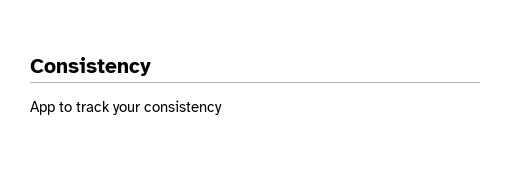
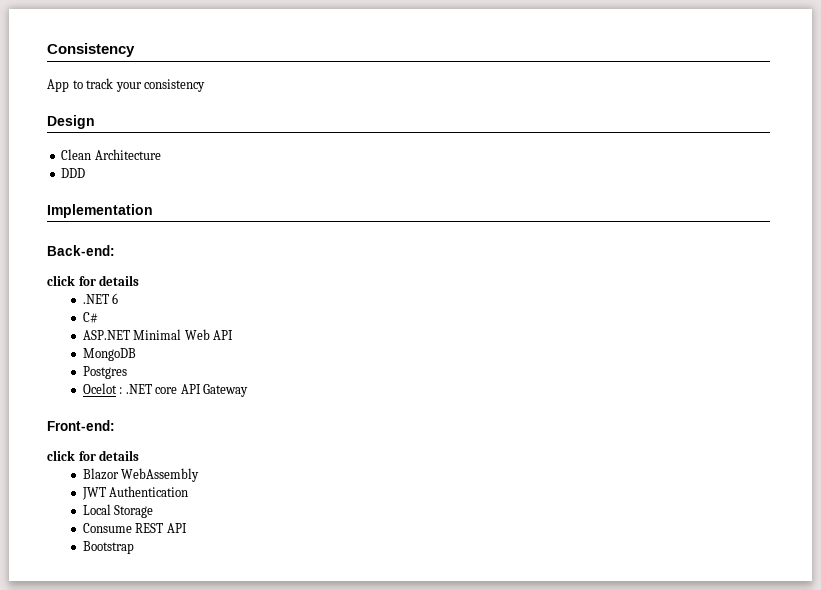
+ Design
+ Clean Architecture
+ DDD
+ Implementation
+ Back-end:
+ click for details
+ .NET 6
+ C#
+ ASP.NET Minimal Web API
+ MongoDB
+ Postgres
+ Ocelot : .NET core API Gateway
+ Front-end:
+ click for details
+ Blazor WebAssembly
+ JWT Authentication
+ Local Storage
+ Consume REST API
+ Bootstrap

